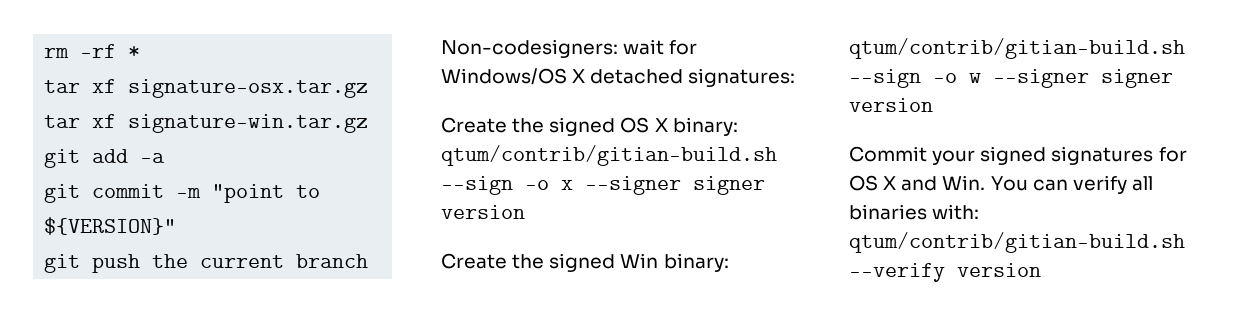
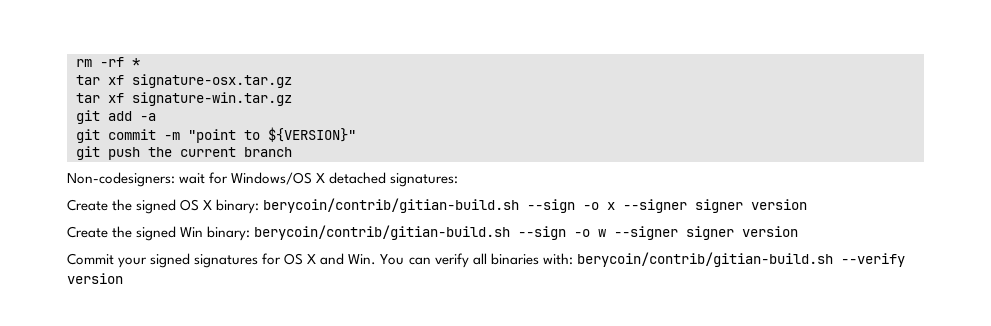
- Create the signed OS X binary: qtum/contrib/gitian-build.sh --sign -o x --signer signer version
+ Create the signed OS X binary: berycoin/contrib/gitian-build.sh --sign -o x --signer signer version
- Create the signed Win binary: qtum/contrib/gitian-build.sh --sign -o w --signer signer version
+ Create the signed Win binary: berycoin/contrib/gitian-build.sh --sign -o w --signer signer version
- Commit your signed signatures for OS X and Win. You can verify all binaries with: qtum/contrib/gitian-build.sh --verify version
+ Commit your signed signatures for OS X and Win. You can verify all binaries with: berycoin/contrib/gitian-build.sh --verify version

